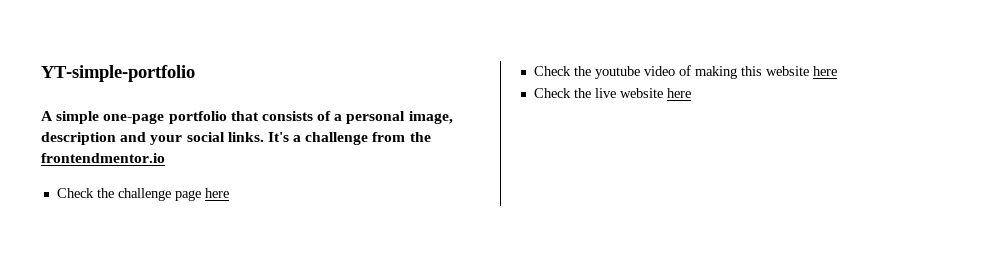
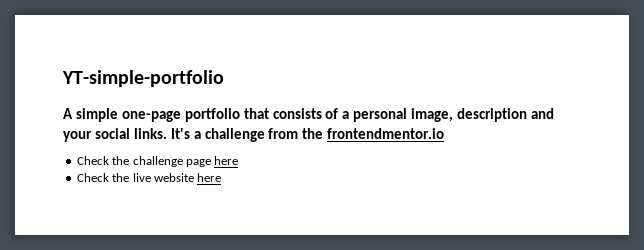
- Check the youtube video of making this website here

